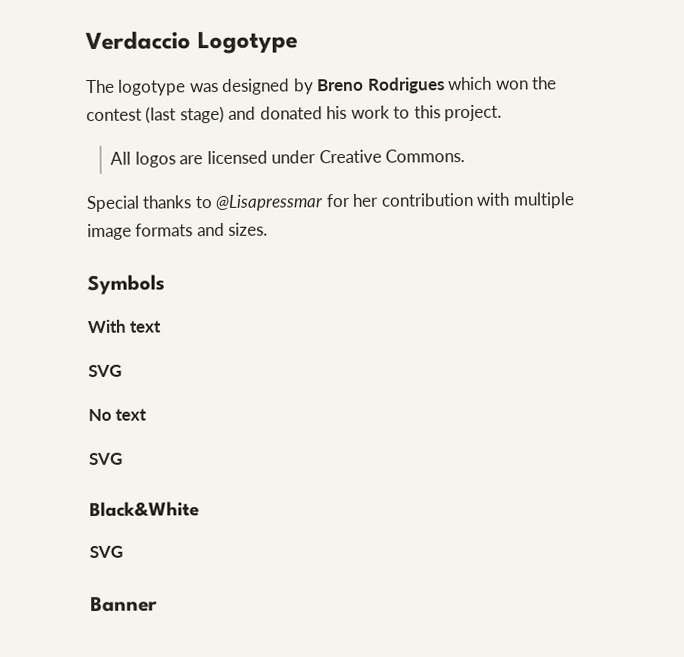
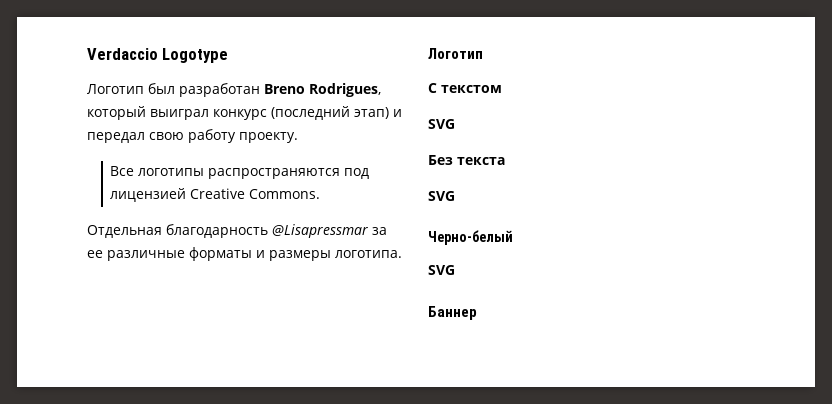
- The logotype was designed by Breno Rodrigues which won the contest (last stage) and donated his work to this project.
- All logos are licensed under Creative Commons.
- Special thanks to @Lisapressmar for her contribution with multiple image formats and sizes.
- Symbols
- With text
+ Логотип был разработан Breno Rodrigues, который выиграл конкурс (последний этап) и передал свою работу проекту.
+ Все логотипы распространяются под лицензией Creative Commons.
+ Отдельная благодарность @Lisapressmar за ее различные форматы и размеры логотипа.
+ Логотип
+ С текстом
  SVG
- No text
+ Без текста
  SVG
- Black&White
+ Черно-белый
  SVG
- Banner
+ Баннер

